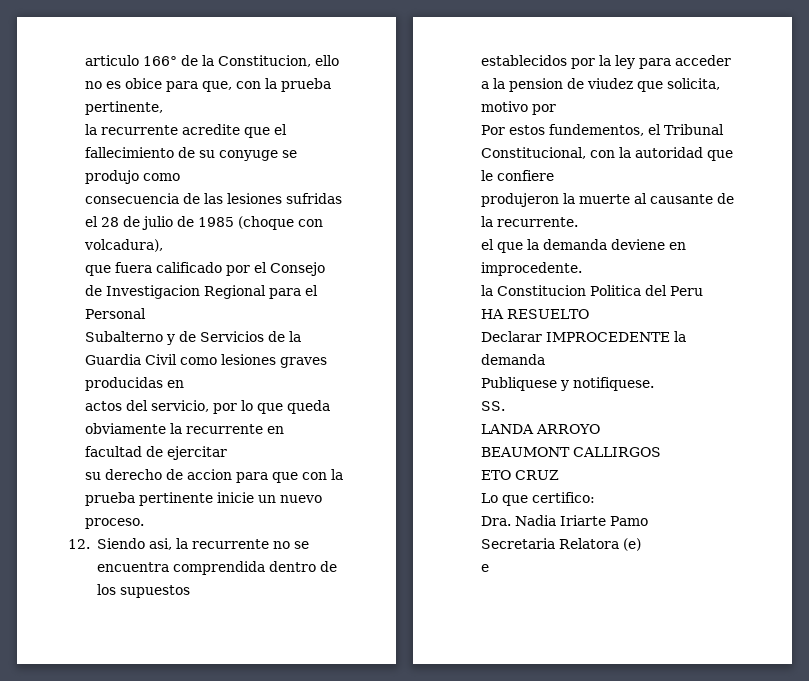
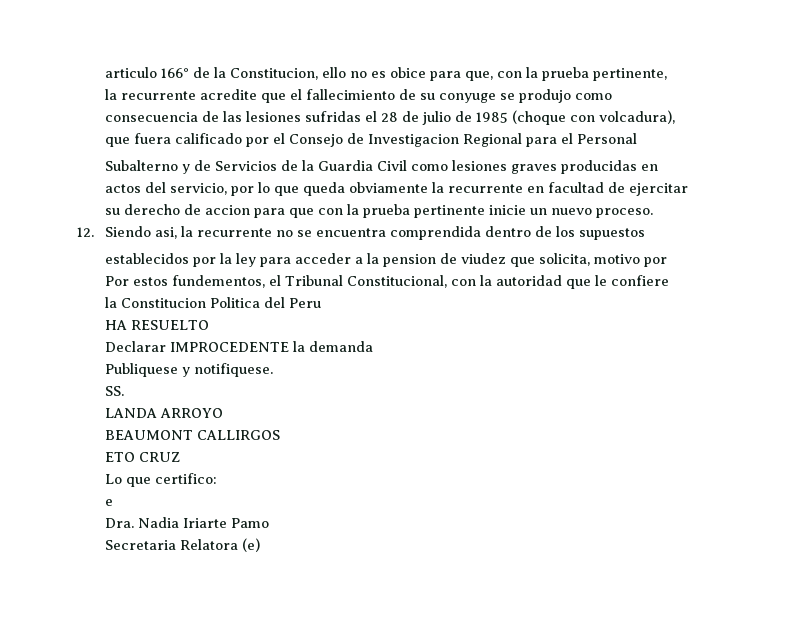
- produjeron la muerte al causante de la recurrente.
- el que la demanda deviene en improcedente.
+ e
- e

